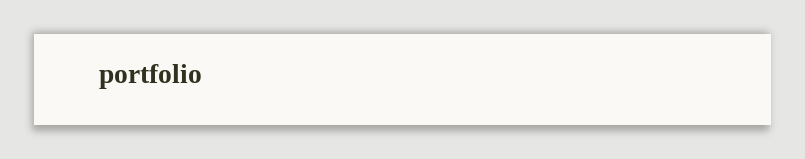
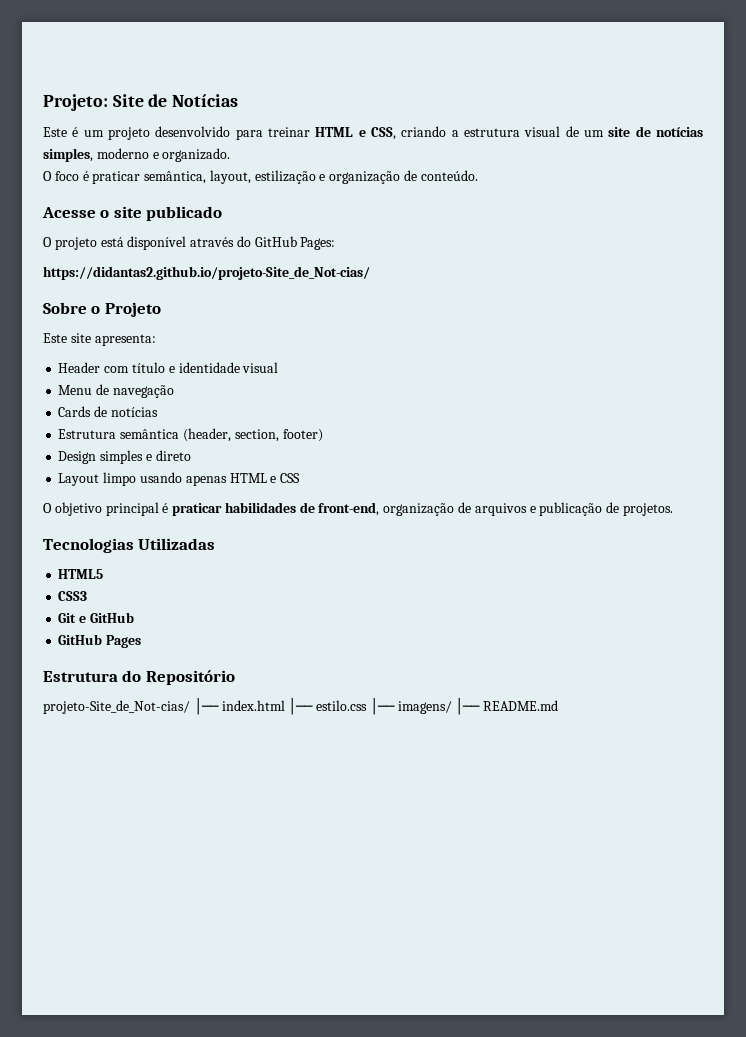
- portfolio
+ Projeto: Site de Notícias
+ Este é um projeto desenvolvido para treinar HTML e CSS, criando a estrutura visual de um site de notícias simples, moderno e organizado.
+ O foco é praticar semântica, layout, estilização e organização de conteúdo.
+ Acesse o site publicado
+ O projeto está disponível através do GitHub Pages:
+ https://didantas2.github.io/projeto-Site_de_Not-cias/
+ Sobre o Projeto
+ Este site apresenta:
+ Header com título e identidade visual
+ Menu de navegação
+ Cards de notícias
+ Estrutura semântica (header, section, footer)
+ Design simples e direto
+ Layout limpo usando apenas HTML e CSS
+ O objetivo principal é praticar habilidades de front-end, organização de arquivos e publicação de projetos.
+ Tecnologias Utilizadas
+ HTML5
+ CSS3
+ Git e GitHub
+ GitHub Pages
+ Estrutura do Repositório
+ projeto-Site_de_Not-cias/ │── index.html │── estilo.css │── imagens/ │── README.md

